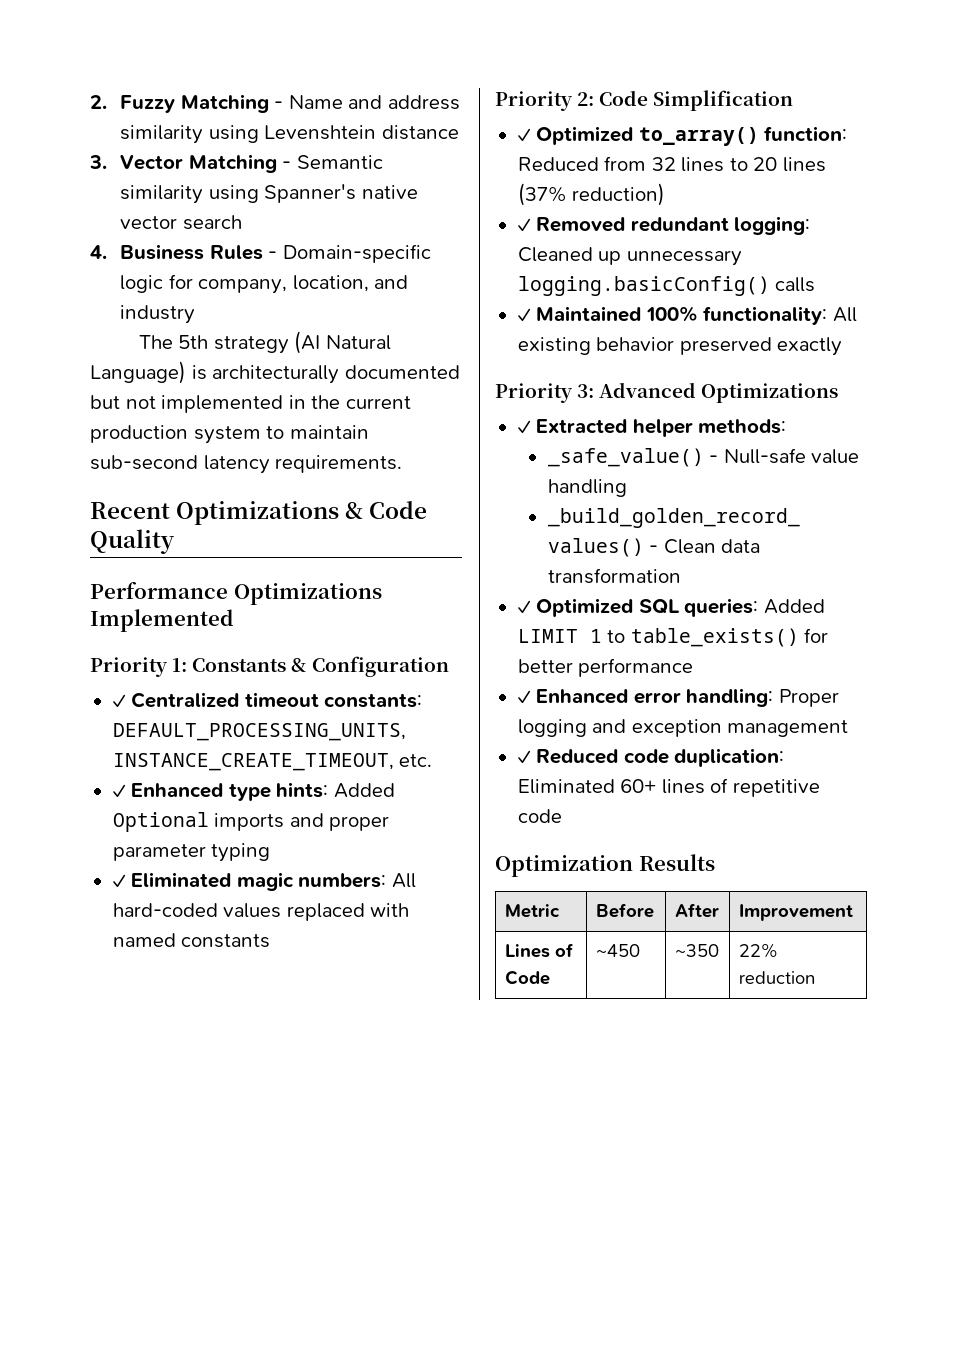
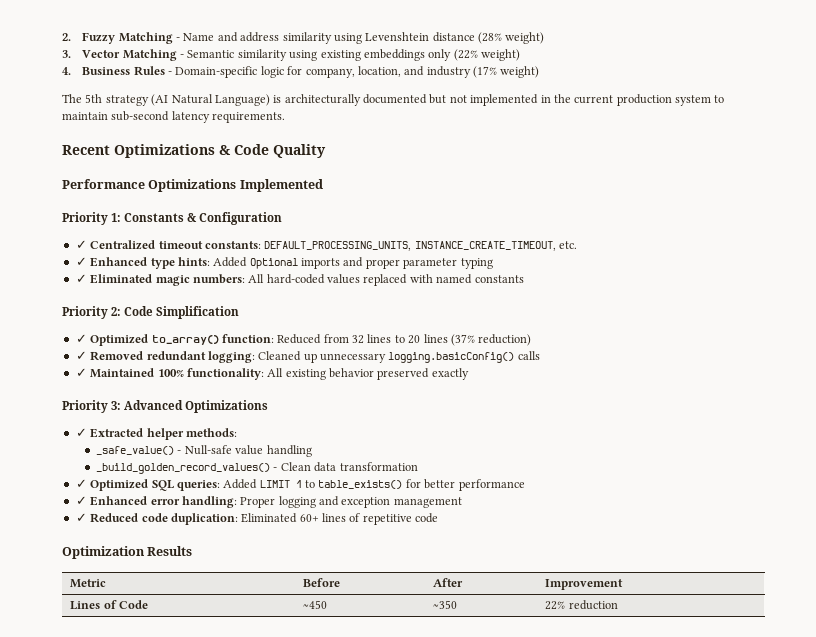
- 2. Fuzzy Matching - Name and address similarity using Levenshtein distance
+ 2. Fuzzy Matching - Name and address similarity using Levenshtein distance (28% weight)
- 3. Vector Matching - Semantic similarity using Spanner's native vector search
+ 3. Vector Matching - Semantic similarity using existing embeddings only (22% weight)
- 4. Business Rules - Domain-specific logic for company, location, and industry
+ 4. Business Rules - Domain-specific logic for company, location, and industry (17% weight)

